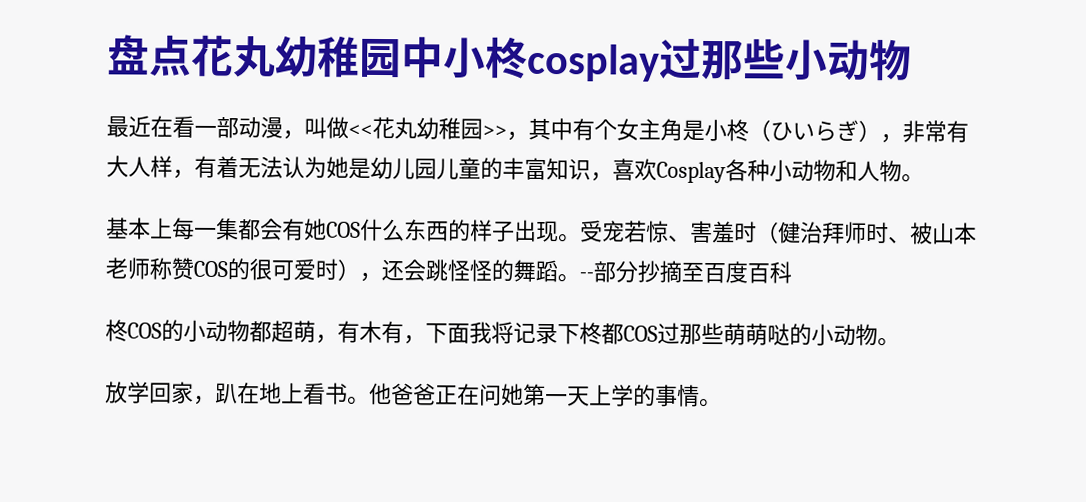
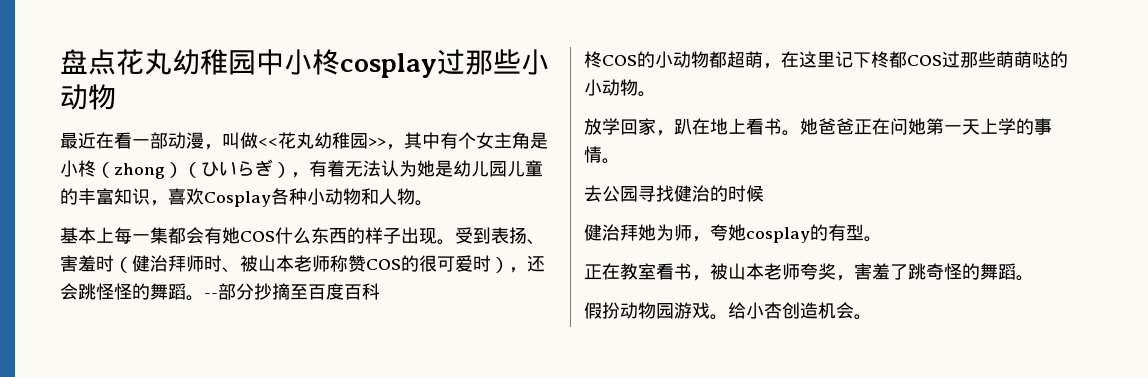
- 最近在看一部动漫，叫做<<花丸幼稚园>>，其中有个女主角是小柊（ひいらぎ），非常有大人样，有着无法认为她是幼儿园儿童的丰富知识，喜欢Cosplay各种小动物和人物。
+ 最近在看一部动漫，叫做<<花丸幼稚园>>，其中有个女主角是小柊（zhong）（ひいらぎ），有着无法认为她是幼儿园儿童的丰富知识，喜欢Cosplay各种小动物和人物。
- 受宠若惊、害羞时（健治拜师时、被山本老师称赞COS的很可爱时），还会跳怪怪的舞蹈。
+ 受到表扬、害羞时（健治拜师时、被山本老师称赞COS的很可爱时），还会跳怪怪的舞蹈。
- 柊COS的小动物都超萌，有木有，下面我将记录下柊都COS过那些萌萌哒的小动物。
+ 柊COS的小动物都超萌，在这里记下柊都COS过那些萌萌哒的小动物。
- 他爸爸正在问她第一天上学的事情。
+ 她爸爸正在问她第一天上学的事情。
+ 去公园寻找健治的时候
+ 健治拜她为师，夸她cosplay的有型。
+ 正在教室看书，被山本老师夸奖，害羞了跳奇怪的舞蹈。
+ 假扮动物园游戏。给小杏创造机会。

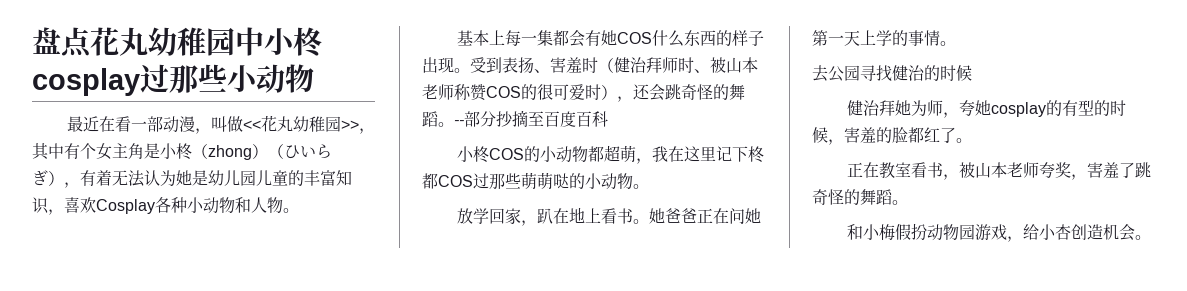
- 受到表扬、害羞时（健治拜师时、被山本老师称赞COS的很可爱时），还会跳怪怪的舞蹈。
+ 受到表扬、害羞时（健治拜师时、被山本老师称赞COS的很可爱时），还会跳奇怪的舞蹈。
- 柊COS的小动物都超萌，在这里记下柊都COS过那些萌萌哒的小动物。
+ 小柊COS的小动物都超萌，我在这里记下柊都COS过那些萌萌哒的小动物。
- 健治拜她为师，夸她cosplay的有型。
+ 健治拜她为师，夸她cosplay的有型的时候，害羞的脸都红了。
- 假扮动物园游戏。给小杏创造机会。
+ 和小梅假扮动物园游戏，给小杏创造机会。

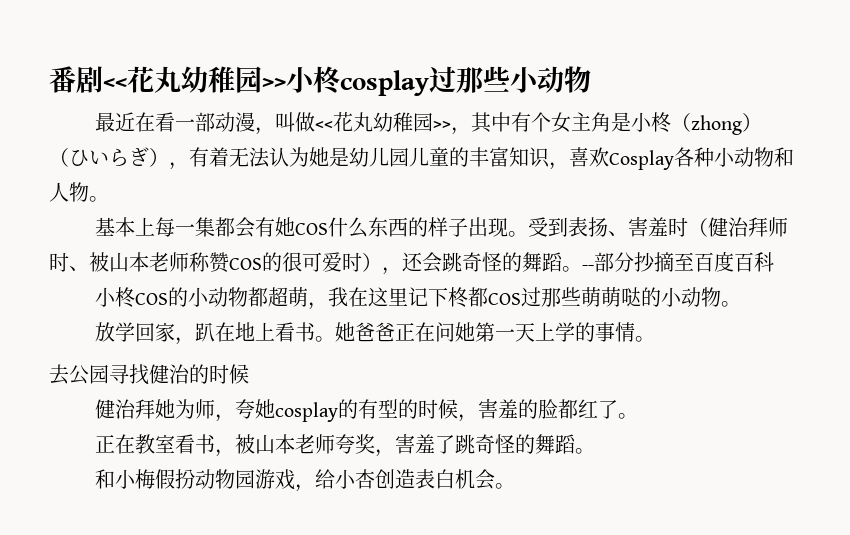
- 盘点花丸幼稚园中小柊cosplay过那些小动物
+ 番剧<<花丸幼稚园>>小柊cosplay过那些小动物
- 和小梅假扮动物园游戏，给小杏创造机会。
+ 和小梅假扮动物园游戏，给小杏创造表白机会。

